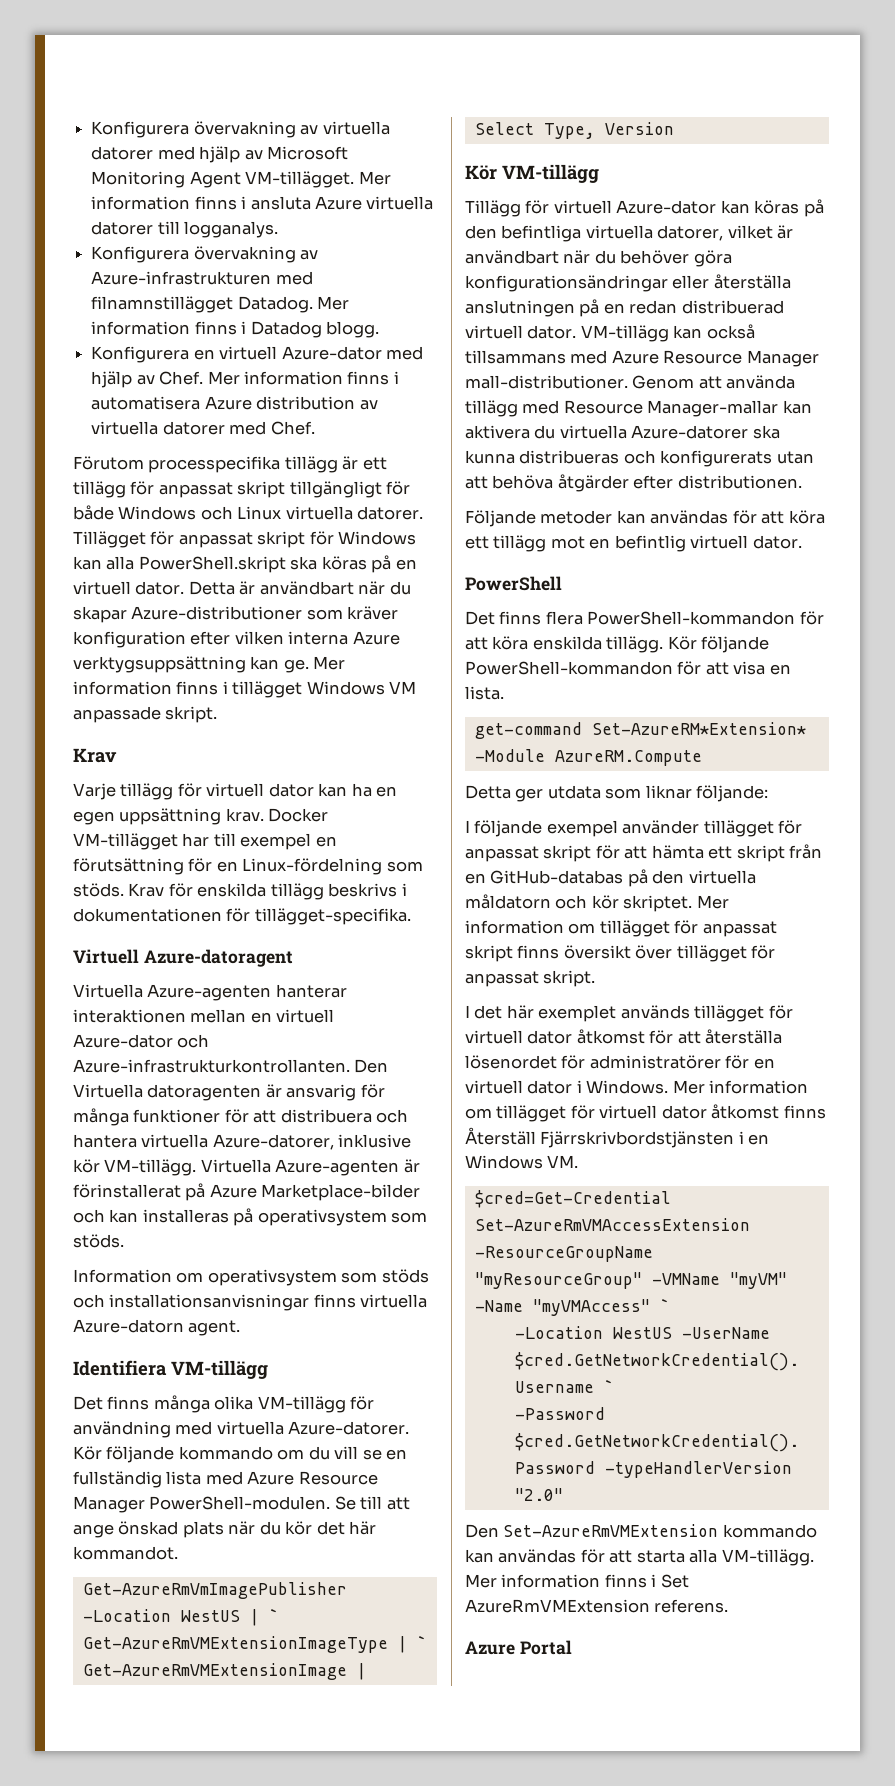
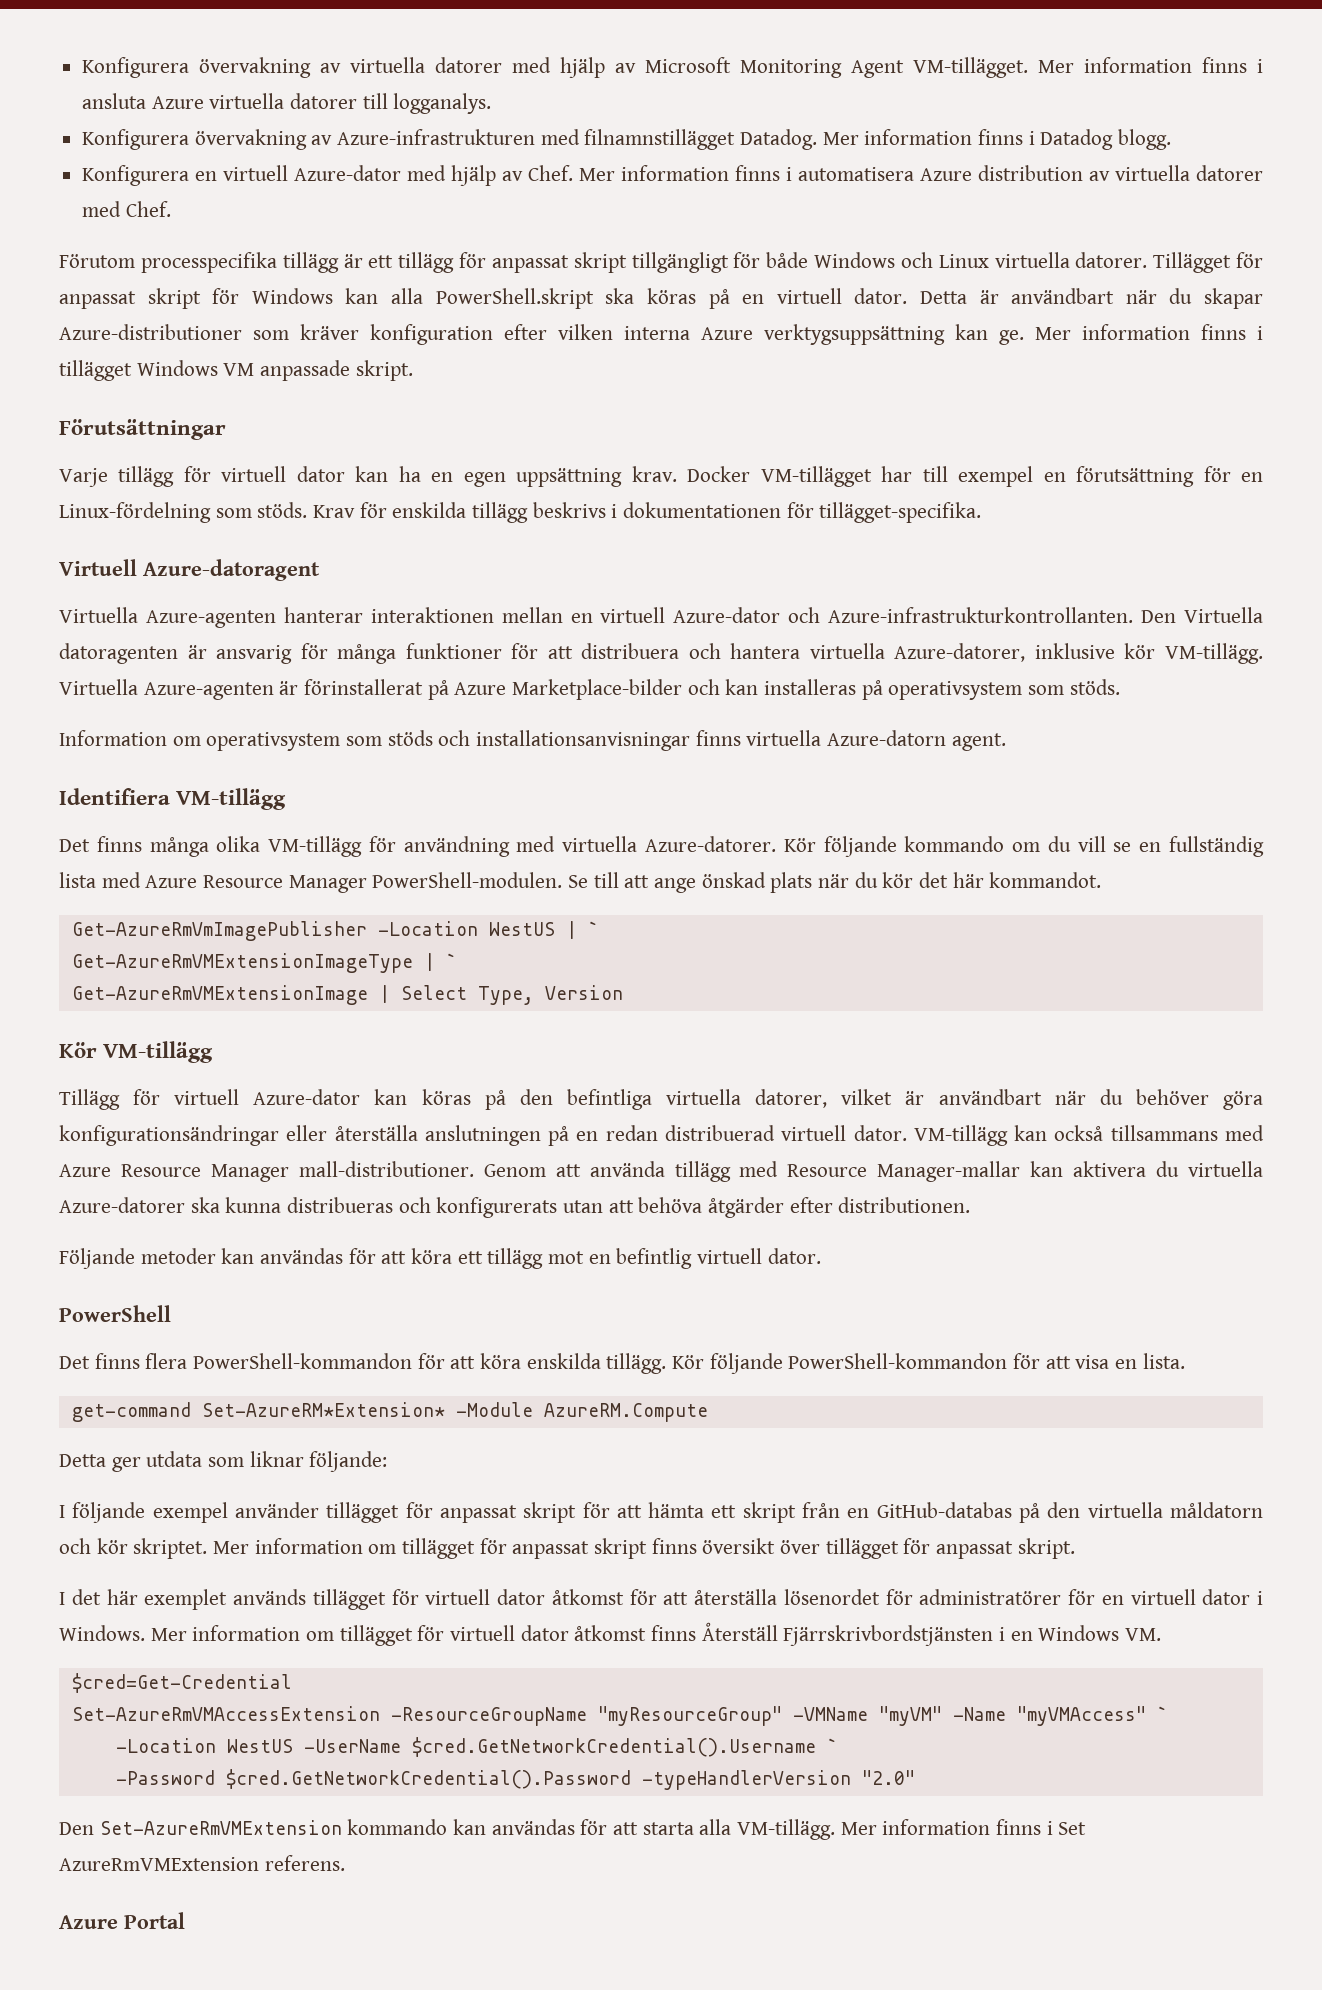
  Mer information finns i tillägget Windows VM anpassade skript.
- Krav
+ Förutsättningar

